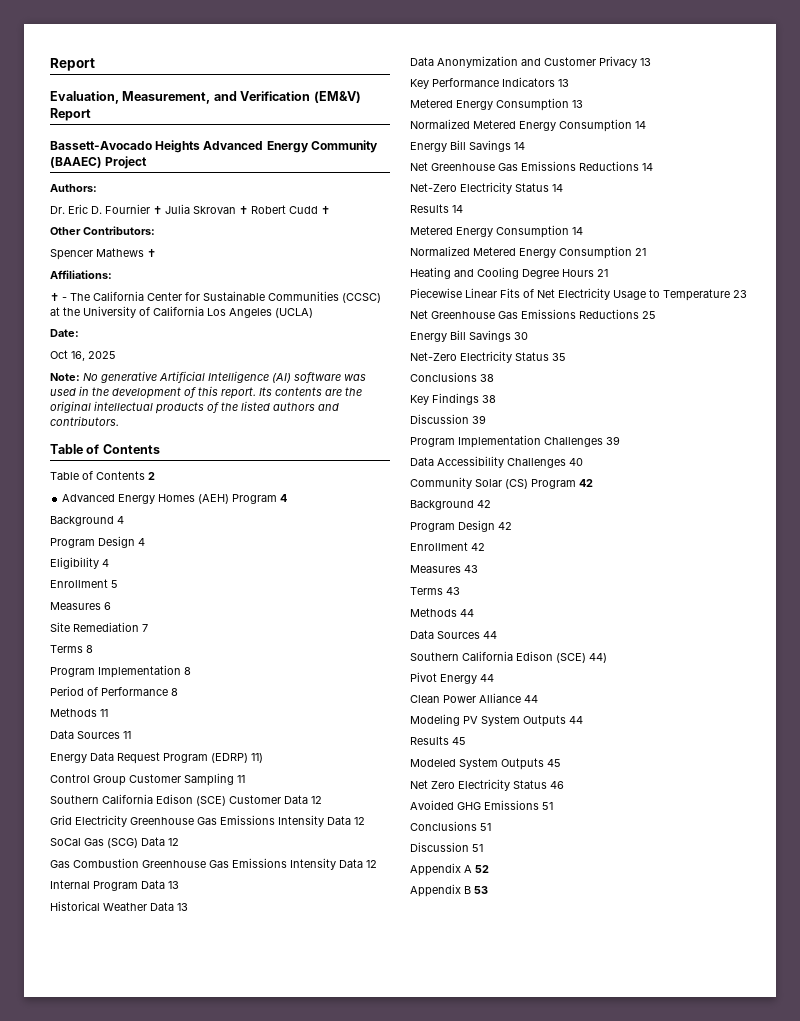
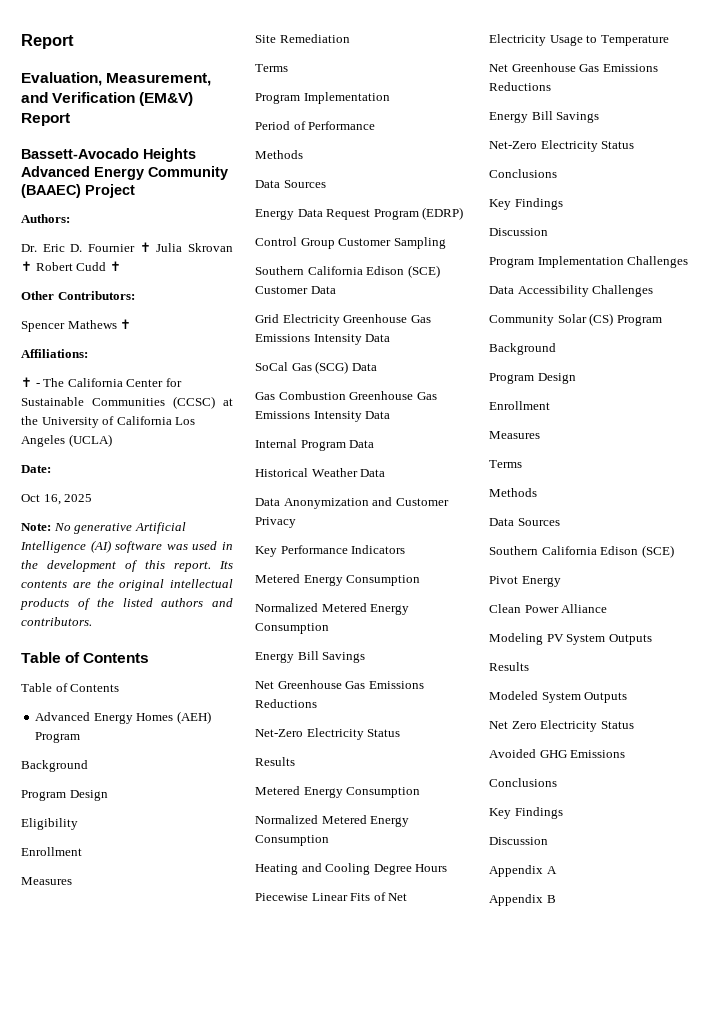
  Its contents are the original intellectual products of the listed authors and contributors.
  Table of Contents
- Table of Contents 2
+ Table of Contents
- Advanced Energy Homes (AEH) Program 4
- Background 4
- Program Design 4
+ Advanced Energy Homes (AEH) Program
+ Background
+ Program Design
- Eligibility 4
- Enrollment 5
- Measures 6
+ Eligibility
+ Enrollment
+ Measures
- Site Remediation 7
- Terms 8
- Program Implementation 8
+ Site Remediation
+ Terms
+ Program Implementation
- Period of Performance 8
- Methods 11
- Data Sources 11
+ Period of Performance
+ Methods
+ Data Sources
- Energy Data Request Program (EDRP) 11)
+ Energy Data Request Program (EDRP)
- Control Group Customer Sampling 11
+ Control Group Customer Sampling
- Southern California Edison (SCE) Customer Data 12
+ Southern California Edison (SCE) Customer Data
- Grid Electricity Greenhouse Gas Emissions Intensity Data 12
+ Grid Electricity Greenhouse Gas Emissions Intensity Data
- SoCal Gas (SCG) Data 12
+ SoCal Gas (SCG) Data
- Gas Combustion Greenhouse Gas Emissions Intensity Data 12
+ Gas Combustion Greenhouse Gas Emissions Intensity Data
- Internal Program Data 13
+ Internal Program Data
- Historical Weather Data 13
+ Historical Weather Data
- Data Anonymization and Customer Privacy 13
+ Data Anonymization and Customer Privacy
- Key Performance Indicators 13
- Metered Energy Consumption 13
- Normalized Metered Energy Consumption 14
- Energy Bill Savings 14
- Net Greenhouse Gas Emissions Reductions 14
- Net-Zero Electricity Status 14
- Results 14
- Metered Energy Consumption 14
- Normalized Metered Energy Consumption 21
+ Key Performance Indicators
+ Metered Energy Consumption
+ Normalized Metered Energy Consumption
+ Energy Bill Savings
+ Net Greenhouse Gas Emissions Reductions
+ Net-Zero Electricity Status
+ Results
+ Metered Energy Consumption
+ Normalized Metered Energy Consumption
- Heating and Cooling Degree Hours 21
+ Heating and Cooling Degree Hours
- Piecewise Linear Fits of Net Electricity Usage to Temperature 23
- Net Greenhouse Gas Emissions Reductions 25
- Energy Bill Savings 30
- Net-Zero Electricity Status 35
- Conclusions 38
- Key Findings 38
- Discussion 39
+ Piecewise Linear Fits of Net Electricity Usage to Temperature
+ Net Greenhouse Gas Emissions Reductions
+ Energy Bill Savings
+ Net-Zero Electricity Status
+ Conclusions
+ Key Findings
+ Discussion
- Program Implementation Challenges 39
+ Program Implementation Challenges
- Data Accessibility Challenges 40
+ Data Accessibility Challenges
- Community Solar (CS) Program 42
- Background 42
- Program Design 42
- Enrollment 42
- Measures 43
- Terms 43
- Methods 44
- Data Sources 44
- Southern California Edison (SCE) 44)
+ Community Solar (CS) Program
+ Background
+ Program Design
+ Enrollment
+ Measures
+ Terms
+ Methods
+ Data Sources
+ Southern California Edison (SCE)
- Pivot Energy 44
+ Pivot Energy
- Clean Power Alliance 44
+ Clean Power Alliance
- Modeling PV System Outputs 44
- Results 45
+ Modeling PV System Outputs
+ Results
- Modeled System Outputs 45
+ Modeled System Outputs
- Net Zero Electricity Status 46
+ Net Zero Electricity Status
- Avoided GHG Emissions 51
- Conclusions 51
- Discussion 51
+ Avoided GHG Emissions
+ Conclusions
+ Key Findings
+ Discussion
- Appendix A 52
+ Appendix A
- Appendix B 53
+ Appendix B

